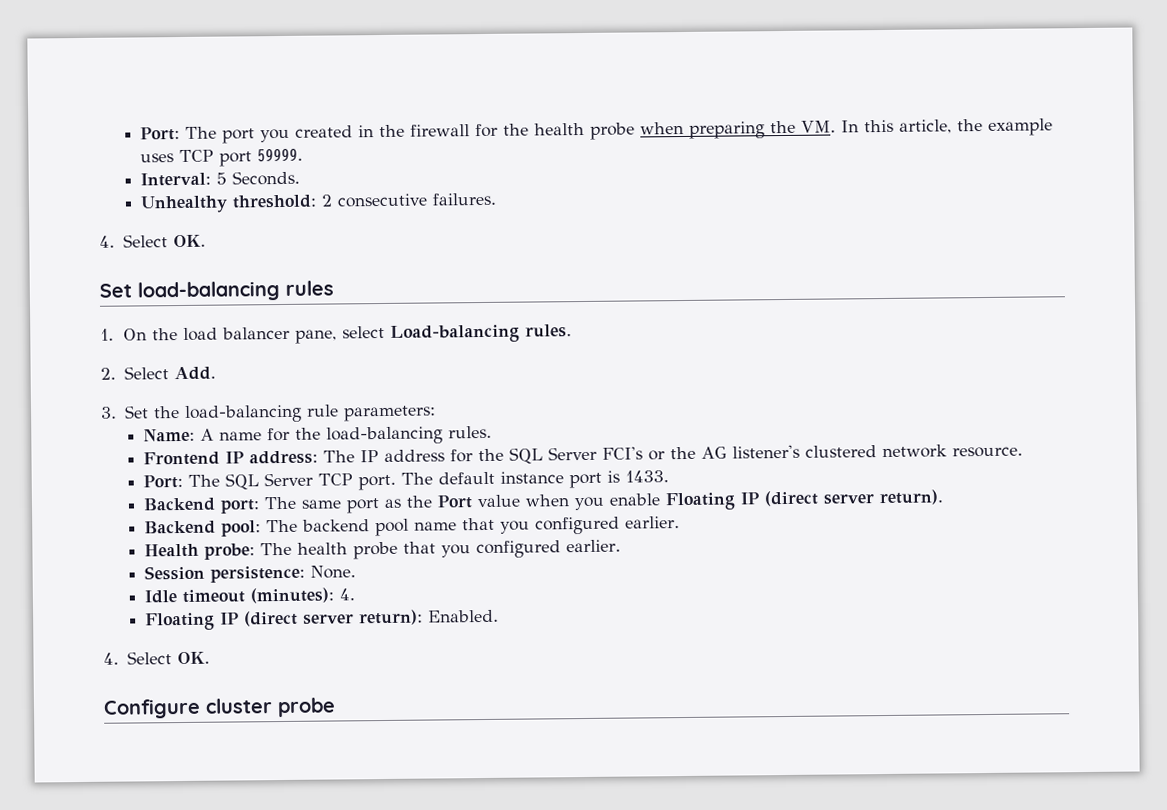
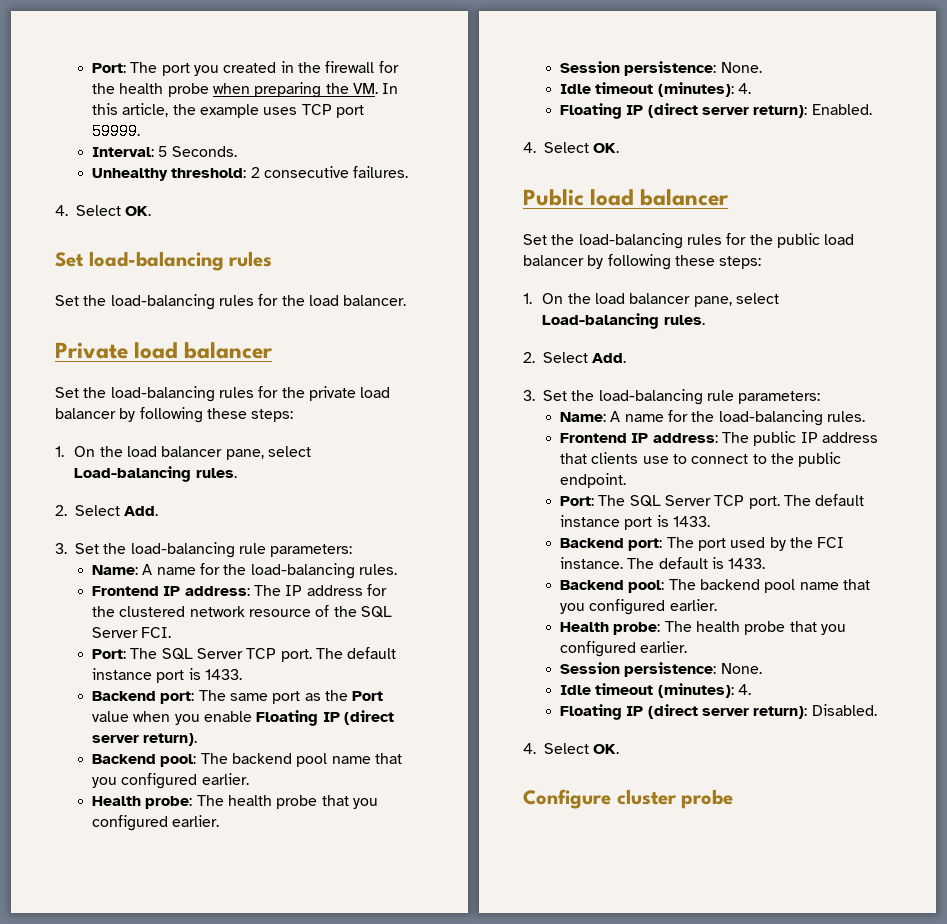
+ Set the load-balancing rules for the load balancer.
+ Private load balancer
+ Set the load-balancing rules for the private load balancer by following these steps:
- Frontend IP address: The IP address for the SQL Server FCI's or the AG listener's clustered network resource.
+ Frontend IP address: The IP address for the clustered network resource of the SQL Server FCI.
+ Public load balancer
+ Set the load-balancing rules for the public load balancer by following these steps:
+ 1. On the load balancer pane, select Load-balancing rules.
+ 2. Select Add.
+ 3. Set the load-balancing rule parameters:
+ Name: A name for the load-balancing rules.
+ Frontend IP address: The public IP address that clients use to connect to the public endpoint.
+ Port: The SQL Server TCP port. The default instance port is 1433.
+ Backend port: The port used by the FCI instance. The default is 1433.
+ Backend pool: The backend pool name that you configured earlier.
+ Health probe: The health probe that you configured earlier.
+ Session persistence: None.
+ Idle timeout (minutes): 4.
+ Floating IP (direct server return): Disabled.
+ 4. Select OK.

